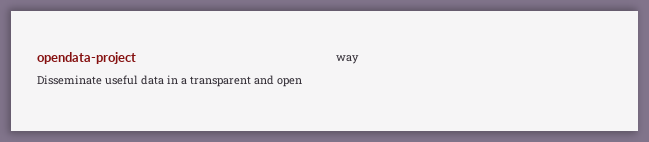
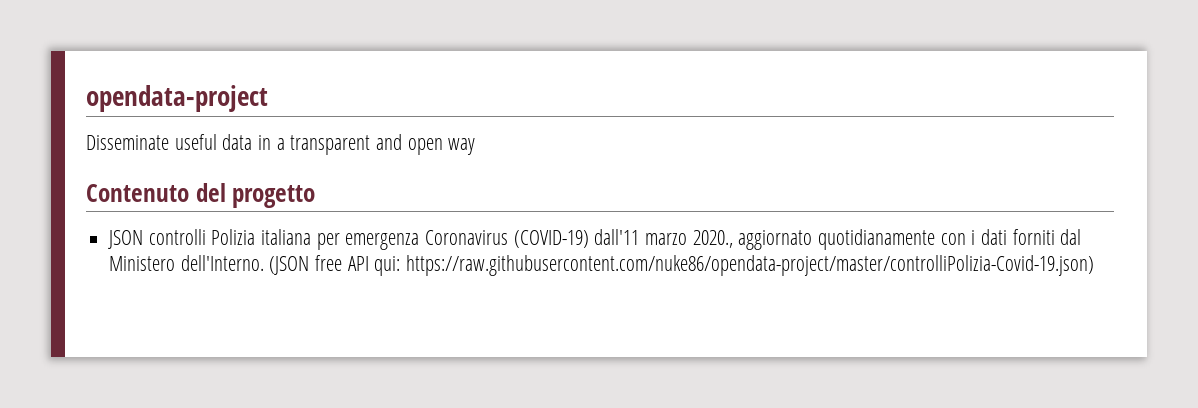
+ Contenuto del progetto
+ JSON controlli Polizia italiana per emergenza Coronavirus (COVID-19) dall'11 marzo 2020., aggiornato quotidianamente con i dati forniti dal Ministero dell'Interno. (JSON free API qui: https://raw.githubusercontent.com/nuke86/opendata-project/master/controlliPolizia-Covid-19.json)

